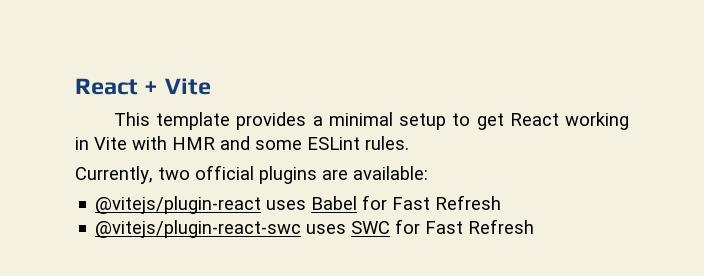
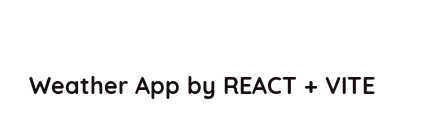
- React + Vite
- This template provides a minimal setup to get React working in Vite with HMR and some ESLint rules.
- Currently, two official plugins are available:
- @vitejs/plugin-react uses Babel for Fast Refresh
- @vitejs/plugin-react-swc uses SWC for Fast Refresh
+ Weather App by REACT + VITE

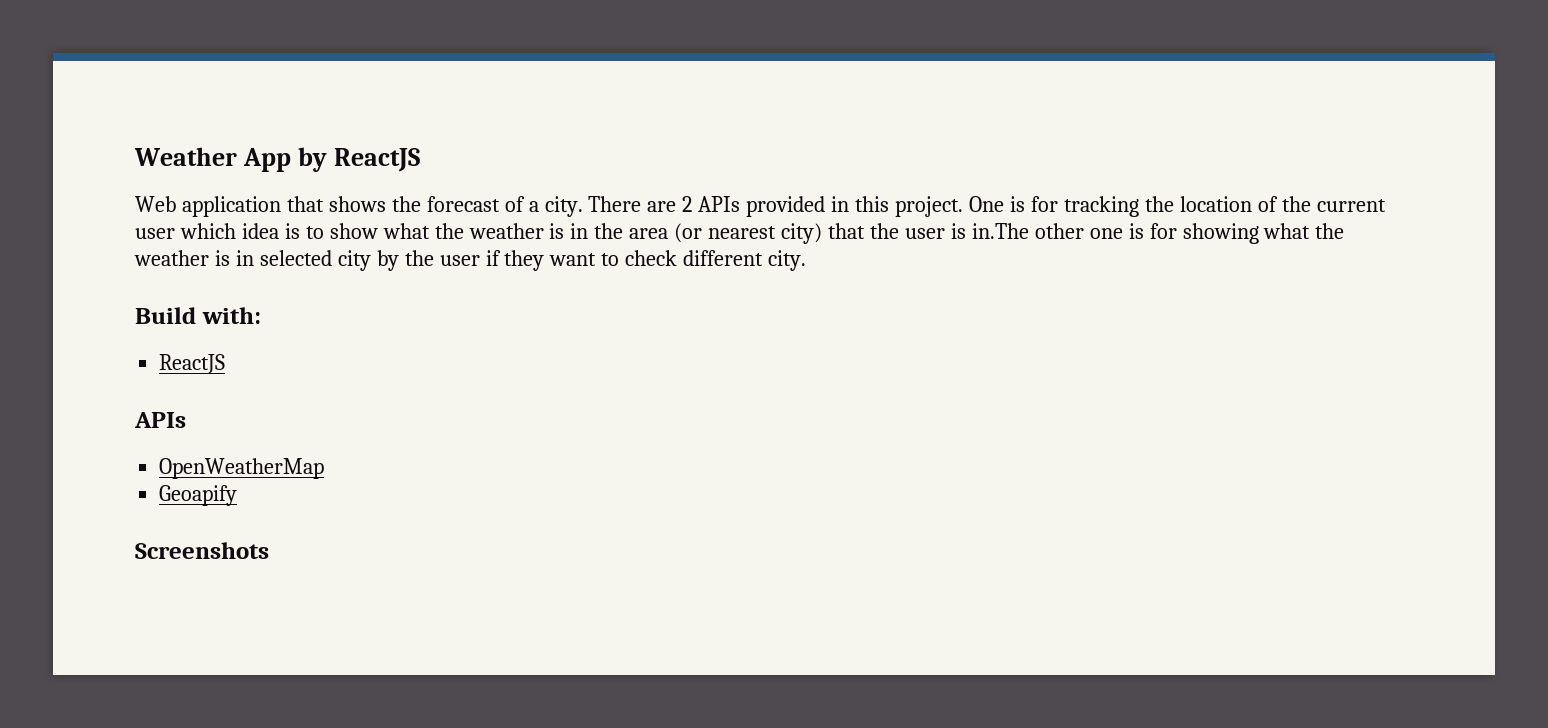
- Weather App by REACT + VITE
+ Weather App by ReactJS
+ Web application that shows the forecast of a city. There are 2 APIs provided in this project. One is for tracking the location of the current user which idea is to show what the weather is in the area (or nearest city) that the user is in.The other one is for showing what the weather is in selected city by the user if they want to check different city.
+ Build with:
+ ReactJS
+ APIs
+ OpenWeatherMap
+ Geoapify
+ Screenshots

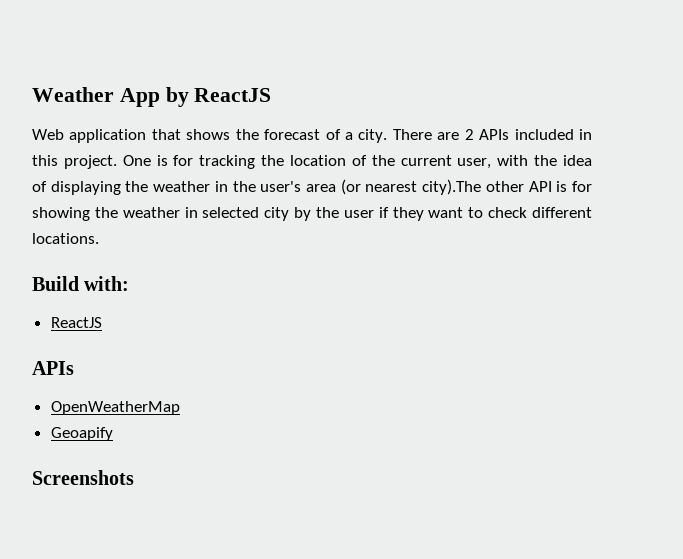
- There are 2 APIs provided in this project.
+ There are 2 APIs included in this project.
- One is for tracking the location of the current user which idea is to show what the weather is in the area (or nearest city) that the user is in.The other one is for showing what the weather is in selected city by the user if they want to check different city.
+ One is for tracking the location of the current user, with the idea of displaying the weather in the user's area (or nearest city).The other API is for showing the weather in selected city by the user if they want to check different locations.

